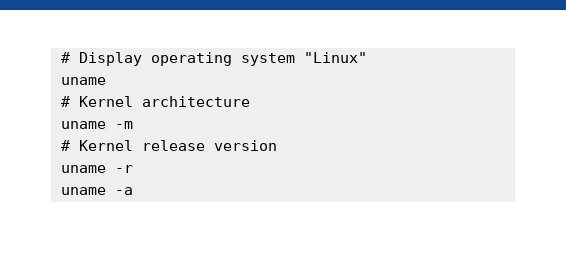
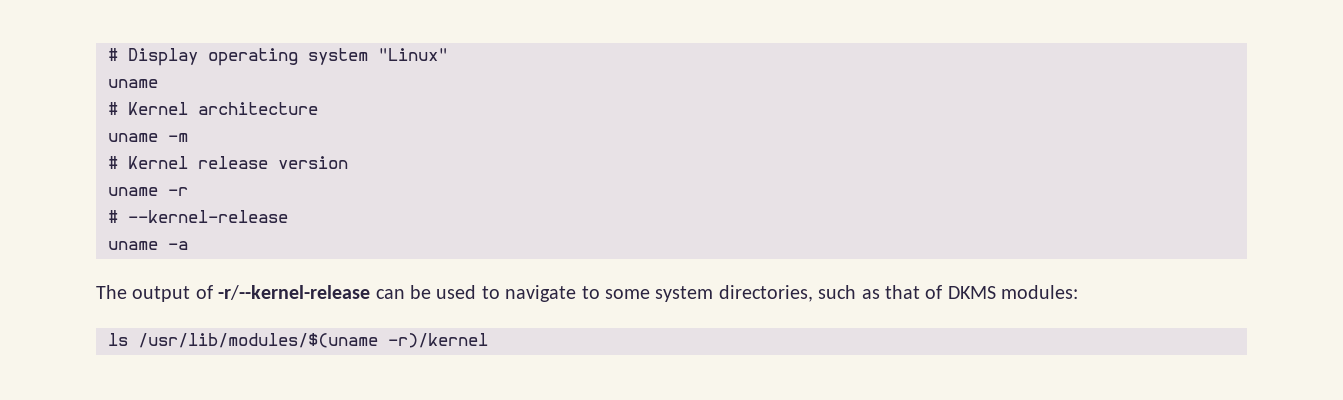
+ # --kernel-release
+ The output of -r/--kernel-release can be used to navigate to some system directories, such as that of DKMS modules:
+ ls /usr/lib/modules/$(uname -r)/kernel

